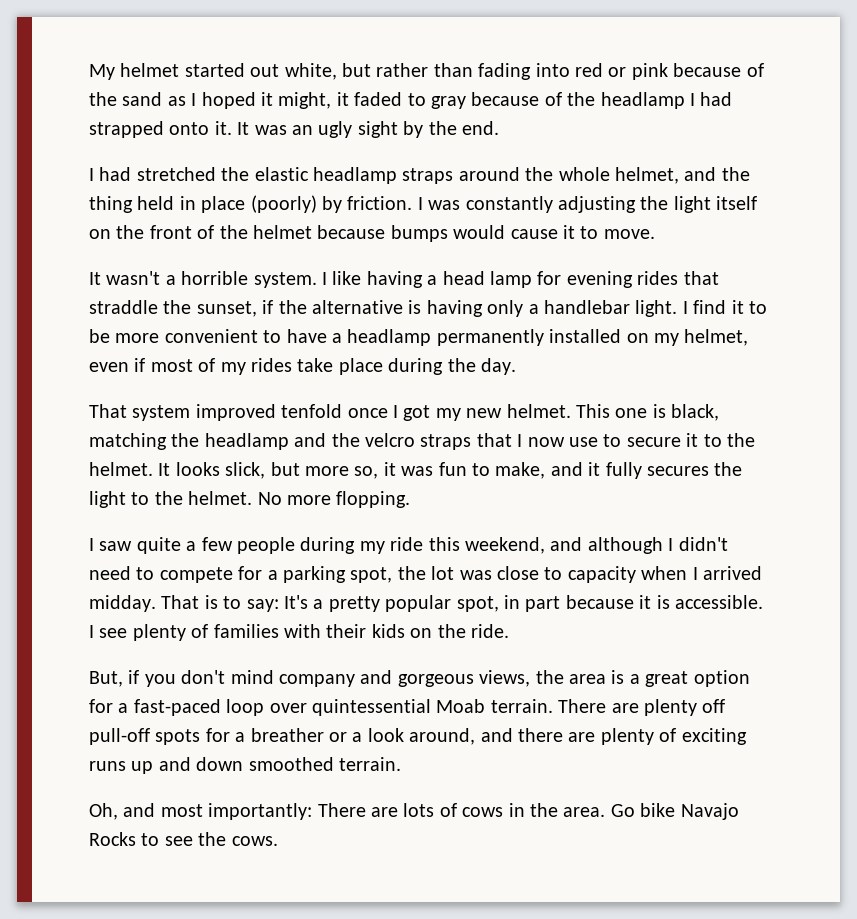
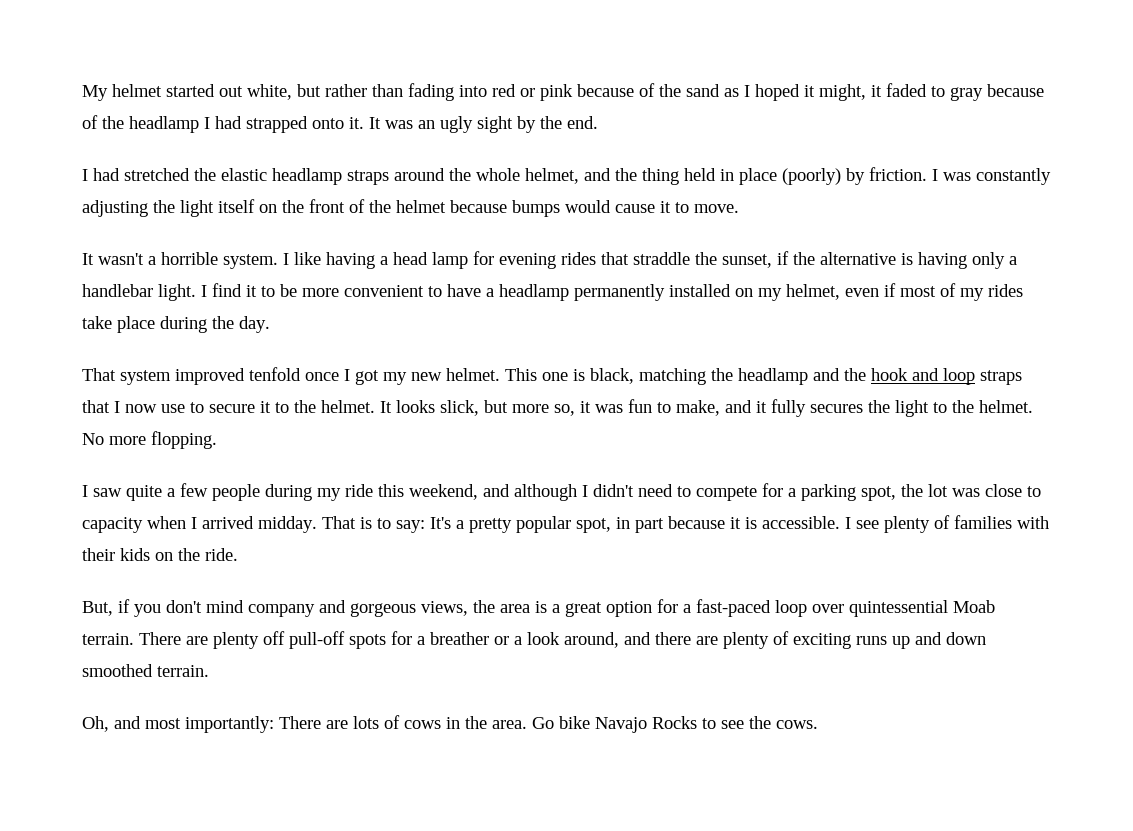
- This one is black, matching the headlamp and the velcro straps that I now use to secure it to the helmet.
+ This one is black, matching the headlamp and the hook and loop straps that I now use to secure it to the helmet.

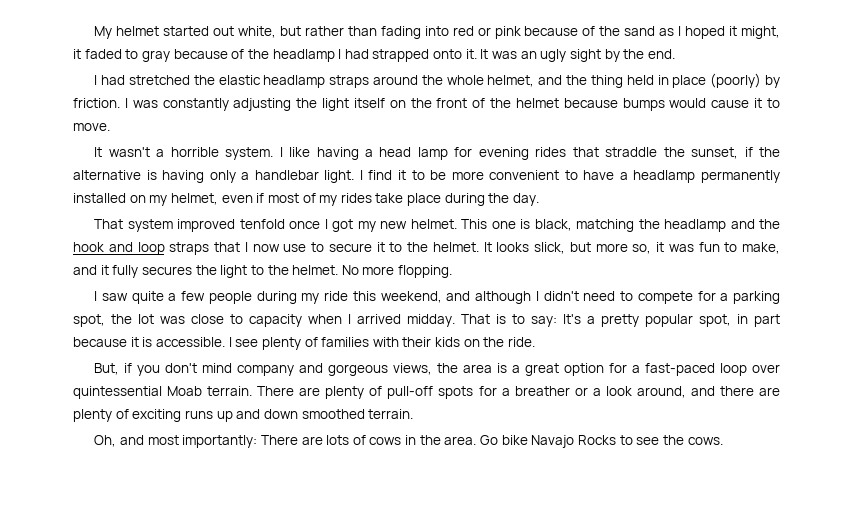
- There are plenty off pull-off spots for a breather or a look around, and there are plenty of exciting runs up and down smoothed terrain.
+ There are plenty of pull-off spots for a breather or a look around, and there are plenty of exciting runs up and down smoothed terrain.

